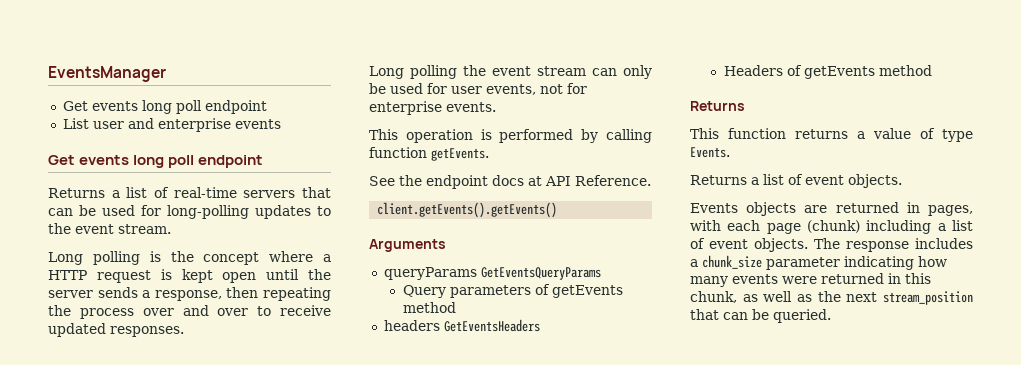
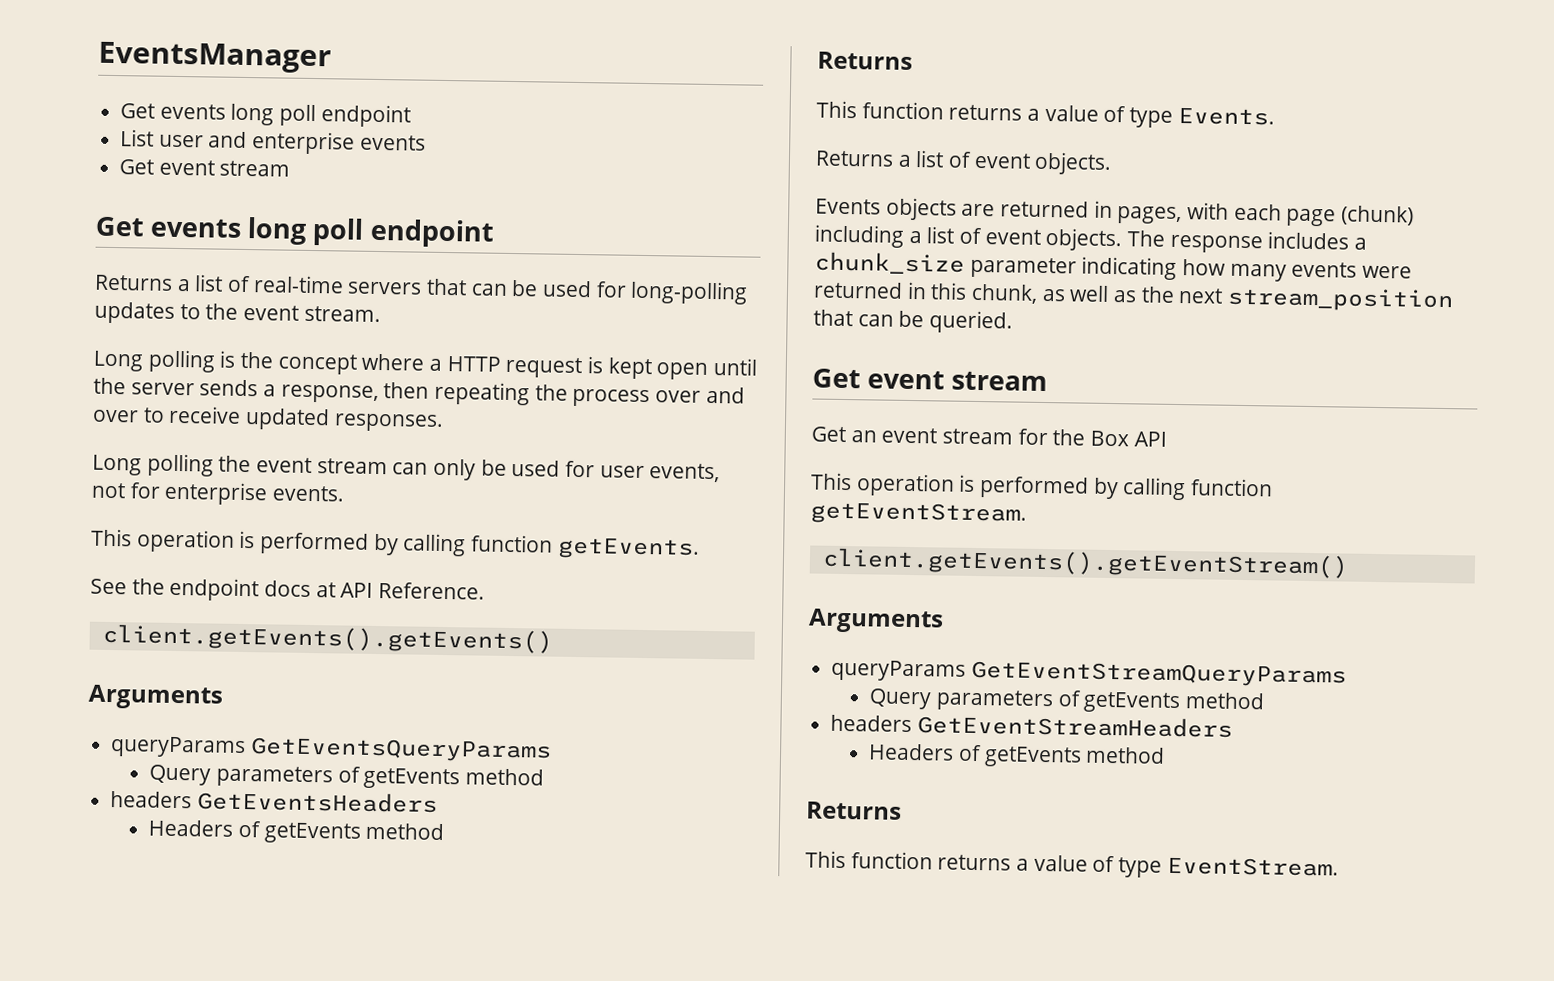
  List user and enterprise events
+ Get event stream
  The response includes a chunk_size parameter indicating how many events were returned in this chunk, as well as the next stream_position that can be queried.
+ Get event stream
+ Get an event stream for the Box API
+ This operation is performed by calling function getEventStream.
+ client.getEvents().getEventStream()
+ Arguments
+ queryParams GetEventStreamQueryParams
+ Query parameters of getEvents method
+ headers GetEventStreamHeaders
+ Headers of getEvents method
+ Returns
+ This function returns a value of type EventStream.

